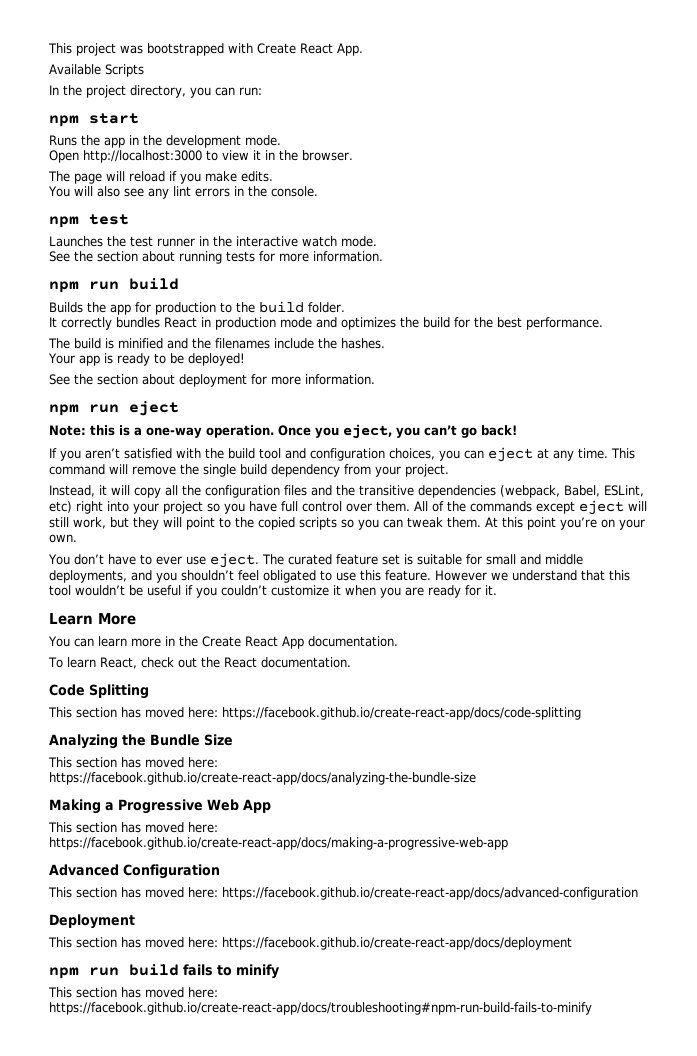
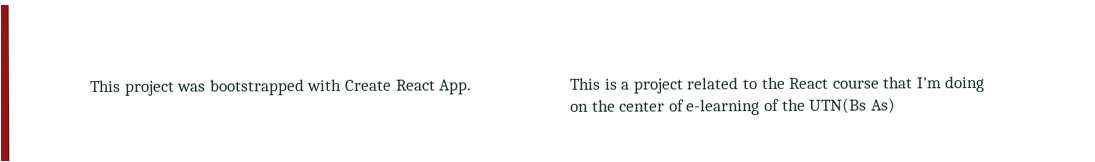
- Available Scripts
- In the project directory, you can run:
- npm start
- Runs the app in the development mode.
- Open http://localhost:3000 to view it in the browser.
- The page will reload if you make edits.
- You will also see any lint errors in the console.
- npm test
- Launches the test runner in the interactive watch mode.
- See the section about running tests for more information.
- npm run build
- Builds the app for production to the build folder.
- It correctly bundles React in production mode and optimizes the build for the best performance.
- The build is minified and the filenames include the hashes.
- Your app is ready to be deployed!
- See the section about deployment for more information.
- npm run eject
- Note: this is a one-way operation. Once you eject, you can’t go back!
- If you aren’t satisfied with the build tool and configuration choices, you can eject at any time. This command will remove the single build dependency from your project.
- Instead, it will copy all the configuration files and the transitive dependencies (webpack, Babel, ESLint, etc) right into your project so you have full control over them. All of the commands except eject will still work, but they will point to the copied scripts so you can tweak them. At this point you’re on your own.
- You don’t have to ever use eject. The curated feature set is suitable for small and middle deployments, and you shouldn’t feel obligated to use this feature. However we understand that this tool wouldn’t be useful if you couldn’t customize it when you are ready for it.
- Learn More
- You can learn more in the Create React App documentation.
- To learn React, check out the React documentation.
- Code Splitting
- This section has moved here: https://facebook.github.io/create-react-app/docs/code-splitting
- Analyzing the Bundle Size
- This section has moved here: https://facebook.github.io/create-react-app/docs/analyzing-the-bundle-size
- Making a Progressive Web App
- This section has moved here: https://facebook.github.io/create-react-app/docs/making-a-progressive-web-app
- Advanced Configuration
- This section has moved here: https://facebook.github.io/create-react-app/docs/advanced-configuration
- Deployment
- This section has moved here: https://facebook.github.io/create-react-app/docs/deployment
- npm run build fails to minify
- This section has moved here: https://facebook.github.io/create-react-app/docs/troubleshooting#npm-run-build-fails-to-minify
+ This is a project related to the React course that I'm doing on the center of e-learning of the UTN(Bs As)

